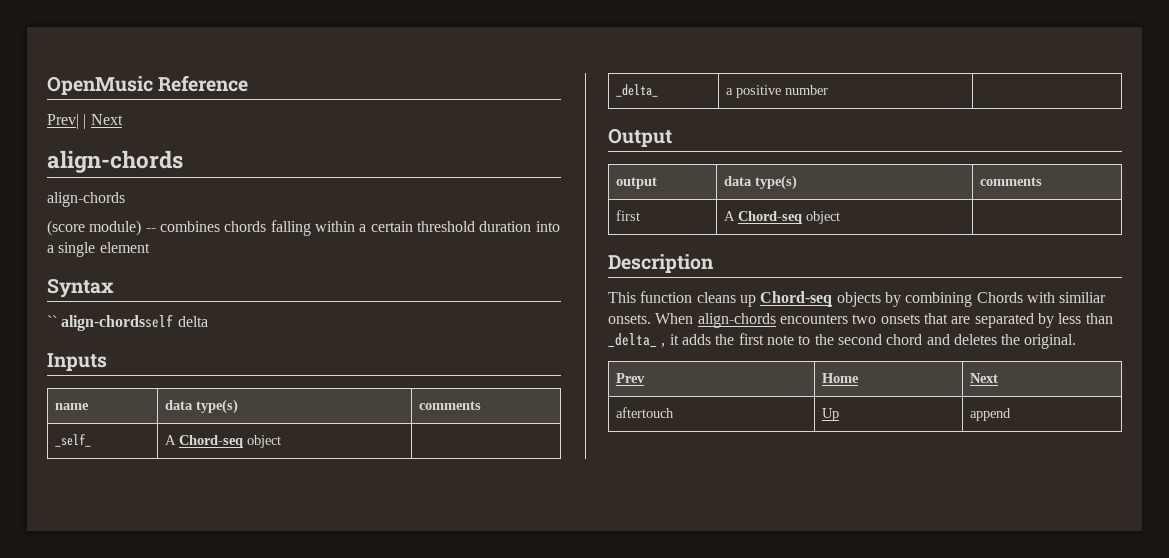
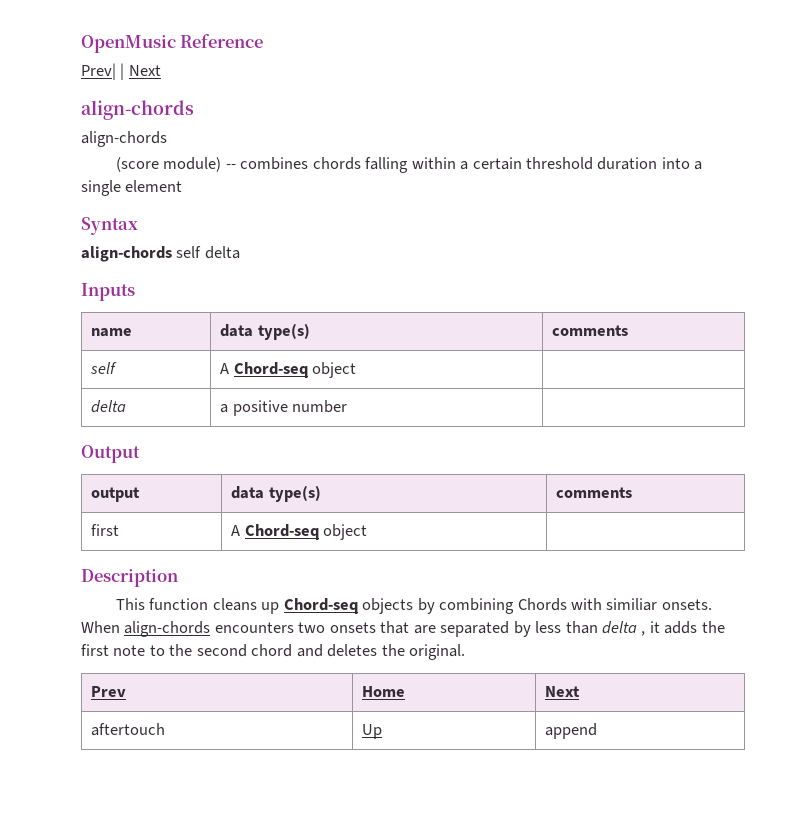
- `` align-chordsself delta
+ align-chords self delta
- _self_ | A Chord-seq object |
- _delta_ | a positive number |
+ self | A Chord-seq object |
+ delta | a positive number |
- When align-chords encounters two onsets that are separated by less than _delta_ , it adds the first note to the second chord and deletes the original.
+ When align-chords encounters two onsets that are separated by less than delta , it adds the first note to the second chord and deletes the original.

